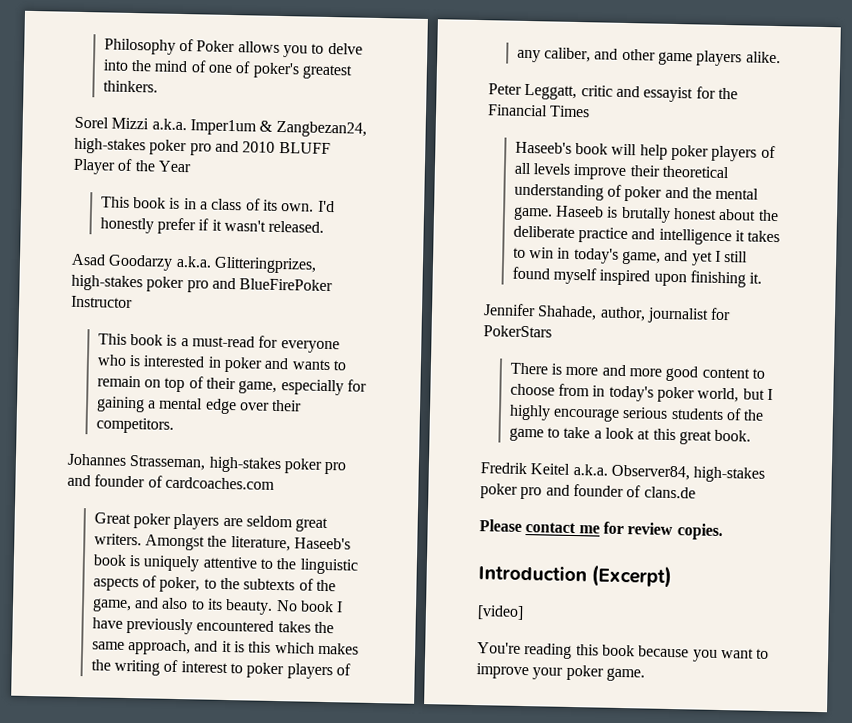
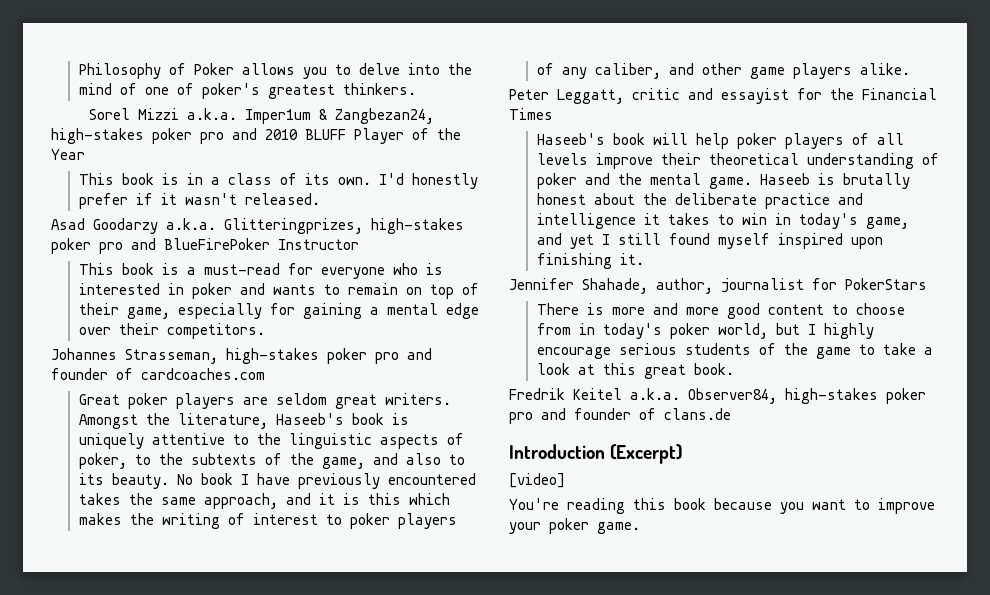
- Please contact me for review copies.

